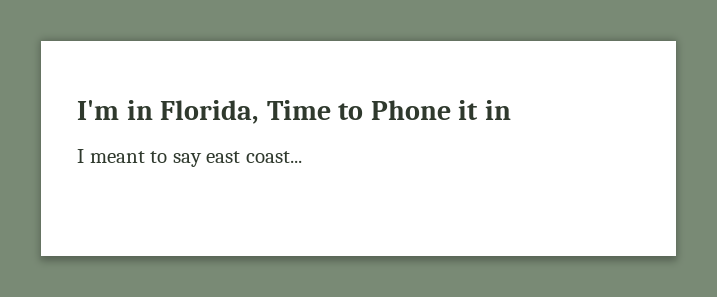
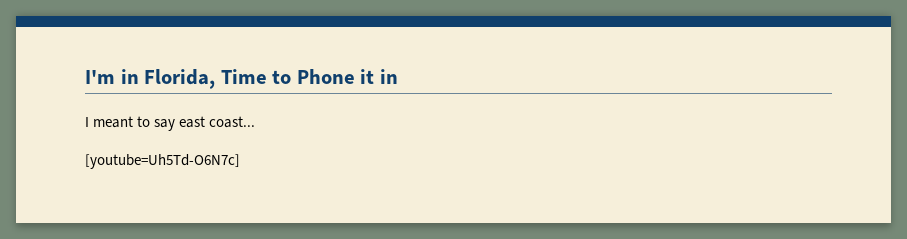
+ [youtube=Uh5Td-O6N7c]

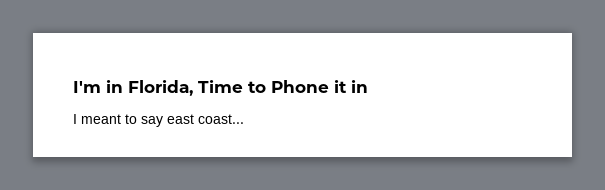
- [youtube=Uh5Td-O6N7c]

